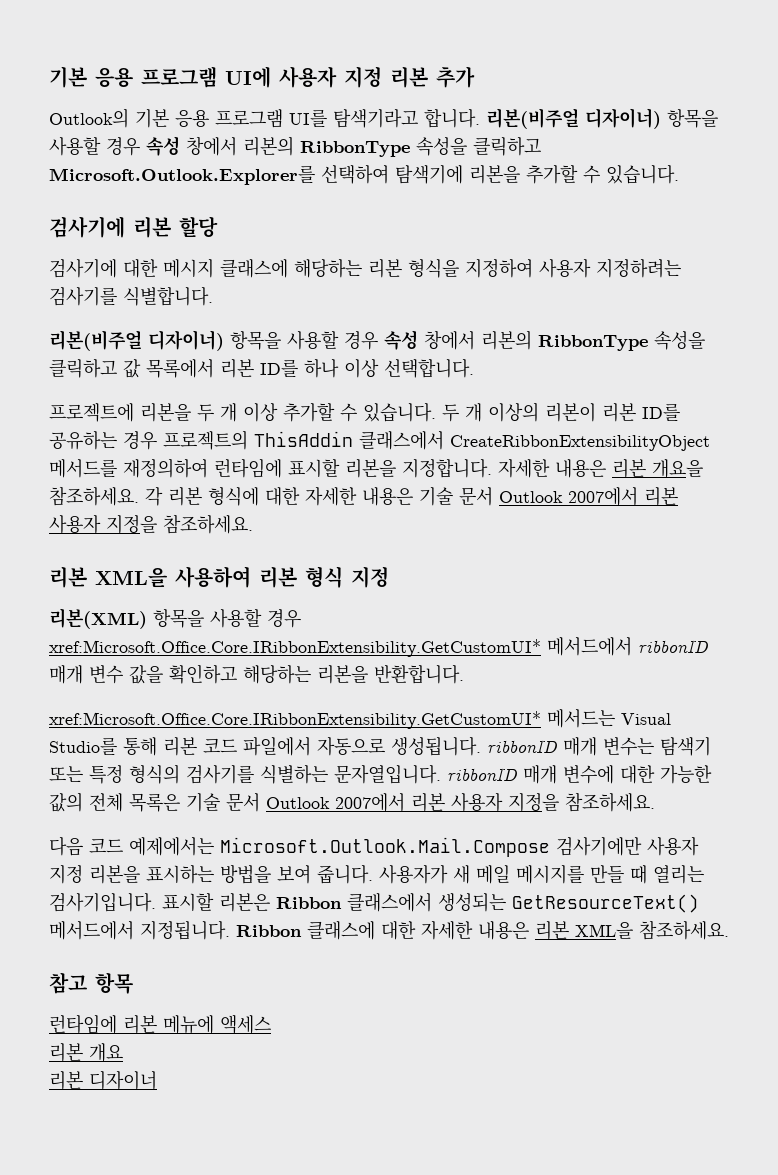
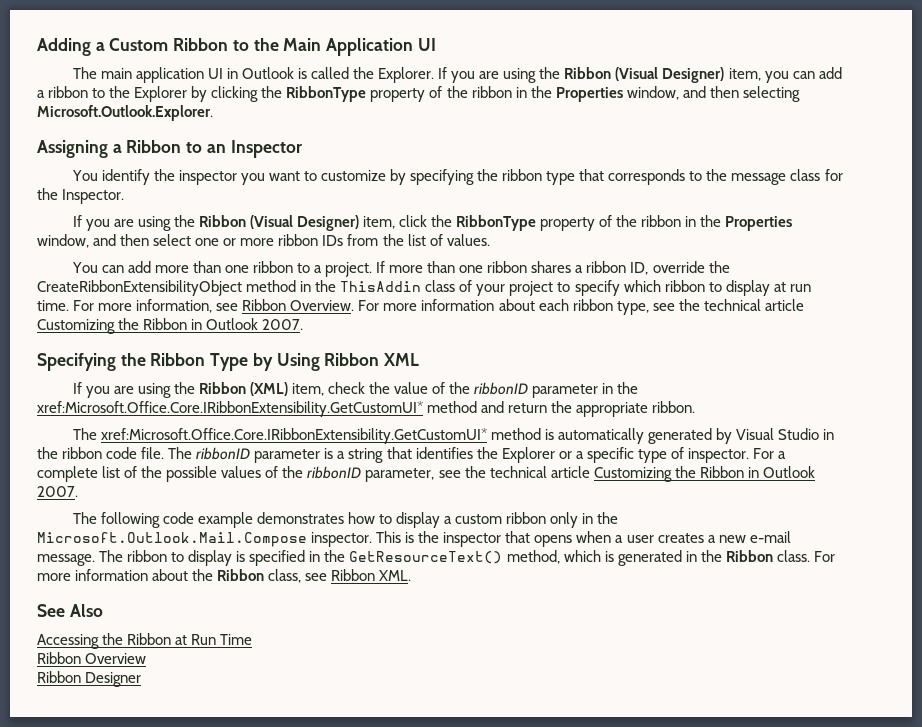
- 기본 응용 프로그램 UI에 사용자 지정 리본 추가
- Outlook의 기본 응용 프로그램 UI를 탐색기라고 합니다. 리본(비주얼 디자이너) 항목을 사용할 경우 속성 창에서 리본의 RibbonType 속성을 클릭하고 Microsoft.Outlook.Explorer를 선택하여 탐색기에 리본을 추가할 수 있습니다.
- 검사기에 리본 할당
- 검사기에 대한 메시지 클래스에 해당하는 리본 형식을 지정하여 사용자 지정하려는 검사기를 식별합니다.
- 리본(비주얼 디자이너) 항목을 사용할 경우 속성 창에서 리본의 RibbonType 속성을 클릭하고 값 목록에서 리본 ID를 하나 이상 선택합니다.
- 프로젝트에 리본을 두 개 이상 추가할 수 있습니다. 두 개 이상의 리본이 리본 ID를 공유하는 경우 프로젝트의 ThisAddin 클래스에서 CreateRibbonExtensibilityObject 메서드를 재정의하여 런타임에 표시할 리본을 지정합니다. 자세한 내용은 리본 개요을 참조하세요. 각 리본 형식에 대한 자세한 내용은 기술 문서 Outlook 2007에서 리본 사용자 지정을 참조하세요.
- 리본 XML을 사용하여 리본 형식 지정
- 리본(XML) 항목을 사용할 경우 xref:Microsoft.Office.Core.IRibbonExtensibility.GetCustomUI* 메서드에서 ribbonID 매개 변수 값을 확인하고 해당하는 리본을 반환합니다.
- xref:Microsoft.Office.Core.IRibbonExtensibility.GetCustomUI* 메서드는 Visual Studio를 통해 리본 코드 파일에서 자동으로 생성됩니다. ribbonID 매개 변수는 탐색기 또는 특정 형식의 검사기를 식별하는 문자열입니다. ribbonID 매개 변수에 대한 가능한 값의 전체 목록은 기술 문서 Outlook 2007에서 리본 사용자 지정을 참조하세요.
- 다음 코드 예제에서는 Microsoft.Outlook.Mail.Compose 검사기에만 사용자 지정 리본을 표시하는 방법을 보여 줍니다. 사용자가 새 메일 메시지를 만들 때 열리는 검사기입니다. 표시할 리본은 Ribbon 클래스에서 생성되는 GetResourceText() 메서드에서 지정됩니다. Ribbon 클래스에 대한 자세한 내용은 리본 XML을 참조하세요.
- 참고 항목
- 런타임에 리본 메뉴에 액세스
- 리본 개요
- 리본 디자이너
+ Adding a Custom Ribbon to the Main Application UI
+ The main application UI in Outlook is called the Explorer. If you are using the Ribbon (Visual Designer) item, you can add a ribbon to the Explorer by clicking the RibbonType property of the ribbon in the Properties window, and then selecting Microsoft.Outlook.Explorer.
+ Assigning a Ribbon to an Inspector
+ You identify the inspector you want to customize by specifying the ribbon type that corresponds to the message class for the Inspector.
+ If you are using the Ribbon (Visual Designer) item, click the RibbonType property of the ribbon in the Properties window, and then select one or more ribbon IDs from the list of values.
+ You can add more than one ribbon to a project. If more than one ribbon shares a ribbon ID, override the CreateRibbonExtensibilityObject method in the ThisAddin class of your project to specify which ribbon to display at run time. For more information, see Ribbon Overview. For more information about each ribbon type, see the technical article Customizing the Ribbon in Outlook 2007.
+ Specifying the Ribbon Type by Using Ribbon XML
+ If you are using the Ribbon (XML) item, check the value of the ribbonID parameter in the xref:Microsoft.Office.Core.IRibbonExtensibility.GetCustomUI* method and return the appropriate ribbon.
+ The xref:Microsoft.Office.Core.IRibbonExtensibility.GetCustomUI* method is automatically generated by Visual Studio in the ribbon code file. The ribbonID parameter is a string that identifies the Explorer or a specific type of inspector. For a complete list of the possible values of the ribbonID parameter, see the technical article Customizing the Ribbon in Outlook 2007.
+ The following code example demonstrates how to display a custom ribbon only in the Microsoft.Outlook.Mail.Compose inspector. This is the inspector that opens when a user creates a new e-mail message. The ribbon to display is specified in the GetResourceText() method, which is generated in the Ribbon class. For more information about the Ribbon class, see Ribbon XML.
+ See Also
+ Accessing the Ribbon at Run Time
+ Ribbon Overview
+ Ribbon Designer

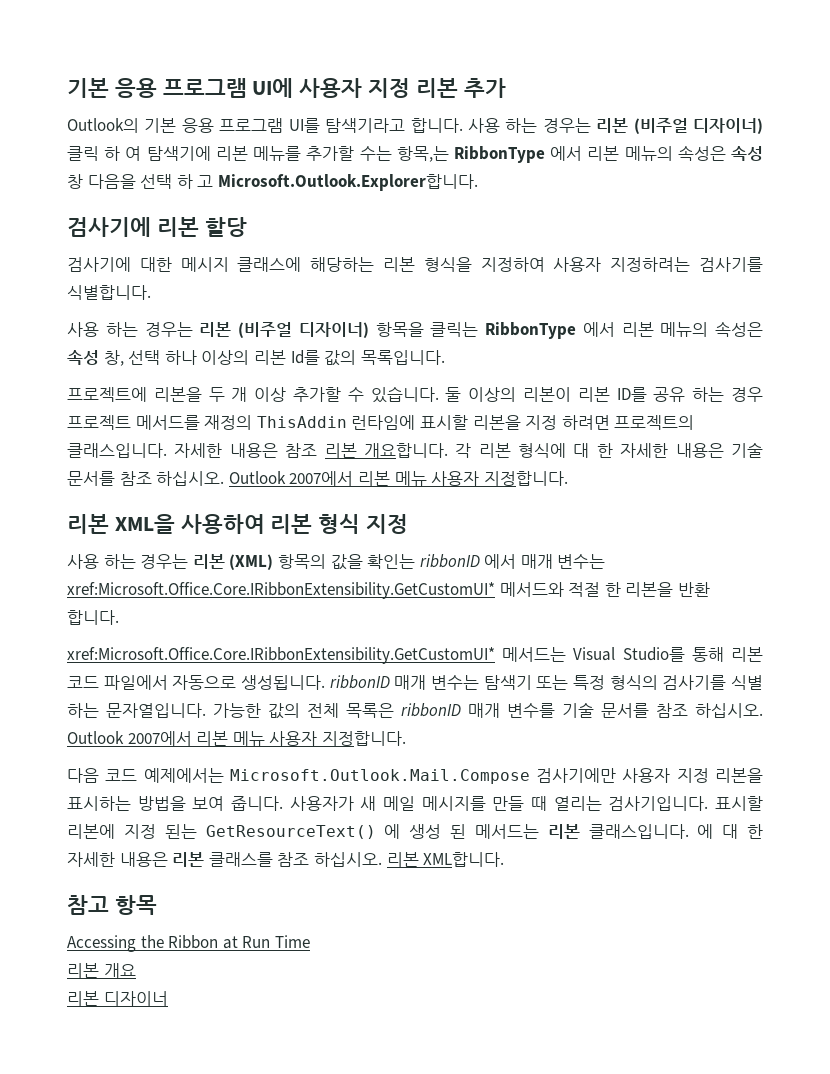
- Adding a Custom Ribbon to the Main Application UI
- The main application UI in Outlook is called the Explorer. If you are using the Ribbon (Visual Designer) item, you can add a ribbon to the Explorer by clicking the RibbonType property of the ribbon in the Properties window, and then selecting Microsoft.Outlook.Explorer.
- Assigning a Ribbon to an Inspector
- You identify the inspector you want to customize by specifying the ribbon type that corresponds to the message class for the Inspector.
- If you are using the Ribbon (Visual Designer) item, click the RibbonType property of the ribbon in the Properties window, and then select one or more ribbon IDs from the list of values.
- You can add more than one ribbon to a project. If more than one ribbon shares a ribbon ID, override the CreateRibbonExtensibilityObject method in the ThisAddin class of your project to specify which ribbon to display at run time. For more information, see Ribbon Overview. For more information about each ribbon type, see the technical article Customizing the Ribbon in Outlook 2007.
- Specifying the Ribbon Type by Using Ribbon XML
- If you are using the Ribbon (XML) item, check the value of the ribbonID parameter in the xref:Microsoft.Office.Core.IRibbonExtensibility.GetCustomUI* method and return the appropriate ribbon.
- The xref:Microsoft.Office.Core.IRibbonExtensibility.GetCustomUI* method is automatically generated by Visual Studio in the ribbon code file. The ribbonID parameter is a string that identifies the Explorer or a specific type of inspector. For a complete list of the possible values of the ribbonID parameter, see the technical article Customizing the Ribbon in Outlook 2007.
- The following code example demonstrates how to display a custom ribbon only in the Microsoft.Outlook.Mail.Compose inspector. This is the inspector that opens when a user creates a new e-mail message. The ribbon to display is specified in the GetResourceText() method, which is generated in the Ribbon class. For more information about the Ribbon class, see Ribbon XML.
- See Also
+ 기본 응용 프로그램 UI에 사용자 지정 리본 추가
+ Outlook의 기본 응용 프로그램 UI를 탐색기라고 합니다. 사용 하는 경우는 리본 (비주얼 디자이너) 클릭 하 여 탐색기에 리본 메뉴를 추가할 수는 항목,는 RibbonType 에서 리본 메뉴의 속성은 속성 창 다음을 선택 하 고 Microsoft.Outlook.Explorer합니다.
+ 검사기에 리본 할당
+ 검사기에 대한 메시지 클래스에 해당하는 리본 형식을 지정하여 사용자 지정하려는 검사기를 식별합니다.
+ 사용 하는 경우는 리본 (비주얼 디자이너) 항목을 클릭는 RibbonType 에서 리본 메뉴의 속성은 속성 창, 선택 하나 이상의 리본 Id를 값의 목록입니다.
+ 프로젝트에 리본을 두 개 이상 추가할 수 있습니다. 둘 이상의 리본이 리본 ID를 공유 하는 경우 프로젝트 메서드를 재정의 ThisAddin 런타임에 표시할 리본을 지정 하려면 프로젝트의 클래스입니다. 자세한 내용은 참조 리본 개요합니다. 각 리본 형식에 대 한 자세한 내용은 기술 문서를 참조 하십시오. Outlook 2007에서 리본 메뉴 사용자 지정합니다.
+ 리본 XML을 사용하여 리본 형식 지정
+ 사용 하는 경우는 리본 (XML) 항목의 값을 확인는 ribbonID 에서 매개 변수는 xref:Microsoft.Office.Core.IRibbonExtensibility.GetCustomUI* 메서드와 적절 한 리본을 반환 합니다.
+ xref:Microsoft.Office.Core.IRibbonExtensibility.GetCustomUI* 메서드는 Visual Studio를 통해 리본 코드 파일에서 자동으로 생성됩니다. ribbonID 매개 변수는 탐색기 또는 특정 형식의 검사기를 식별 하는 문자열입니다. 가능한 값의 전체 목록은 ribbonID 매개 변수를 기술 문서를 참조 하십시오. Outlook 2007에서 리본 메뉴 사용자 지정합니다.
+ 다음 코드 예제에서는 Microsoft.Outlook.Mail.Compose 검사기에만 사용자 지정 리본을 표시하는 방법을 보여 줍니다. 사용자가 새 메일 메시지를 만들 때 열리는 검사기입니다. 표시할 리본에 지정 된는 GetResourceText() 에 생성 된 메서드는 리본 클래스입니다. 에 대 한 자세한 내용은 리본 클래스를 참조 하십시오. 리본 XML합니다.
+ 참고 항목
- Ribbon Overview
- Ribbon Designer
+ 리본 개요
+ 리본 디자이너

